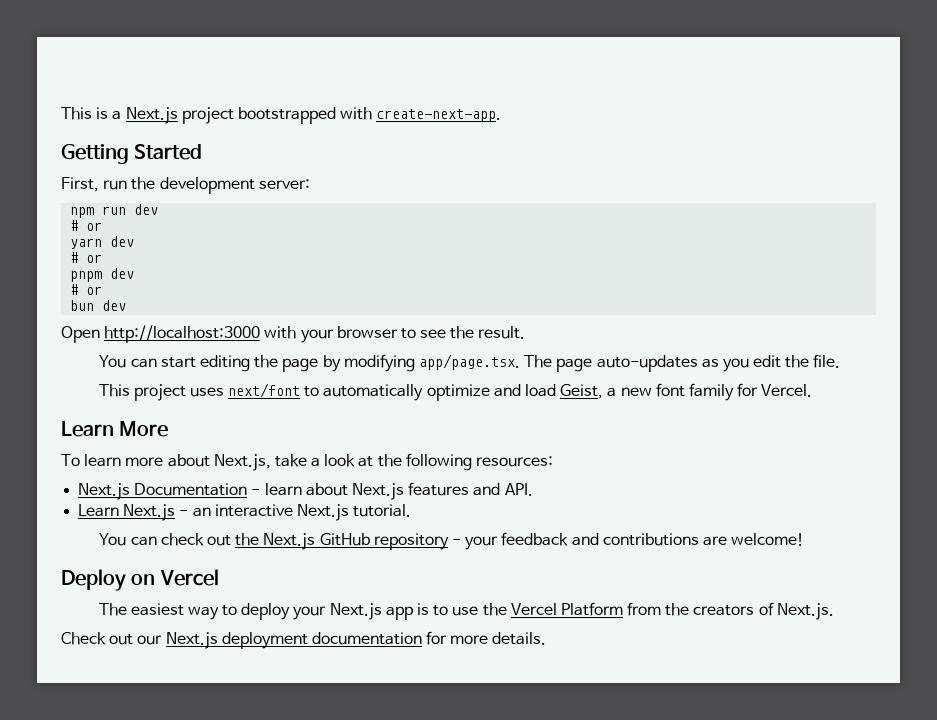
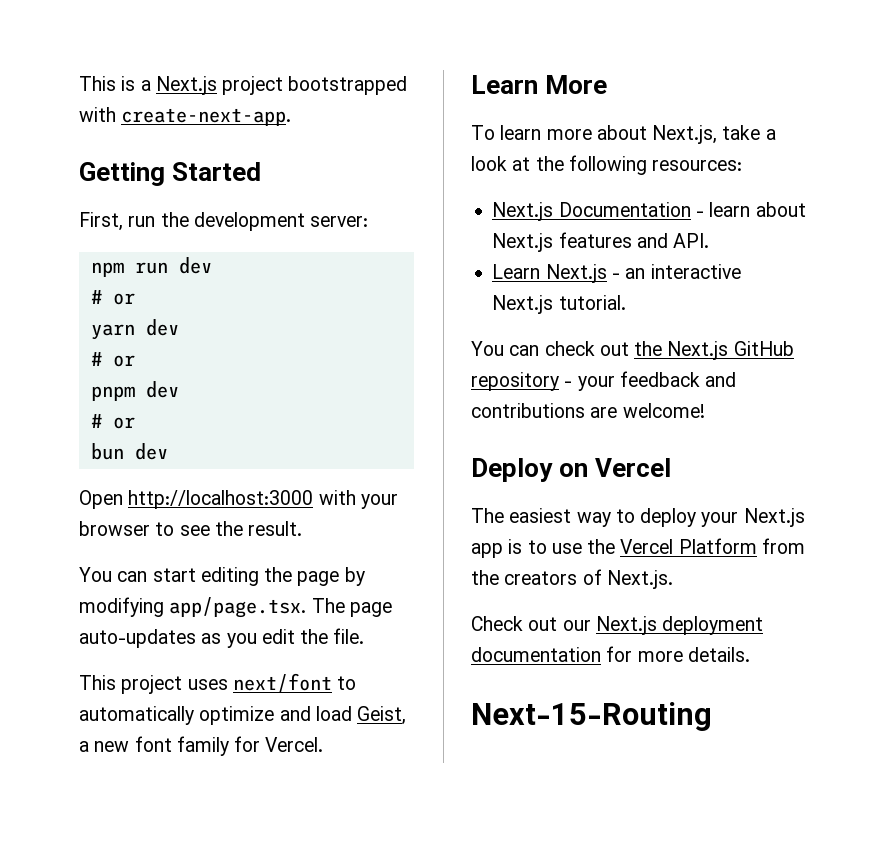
+ Next-15-Routing

